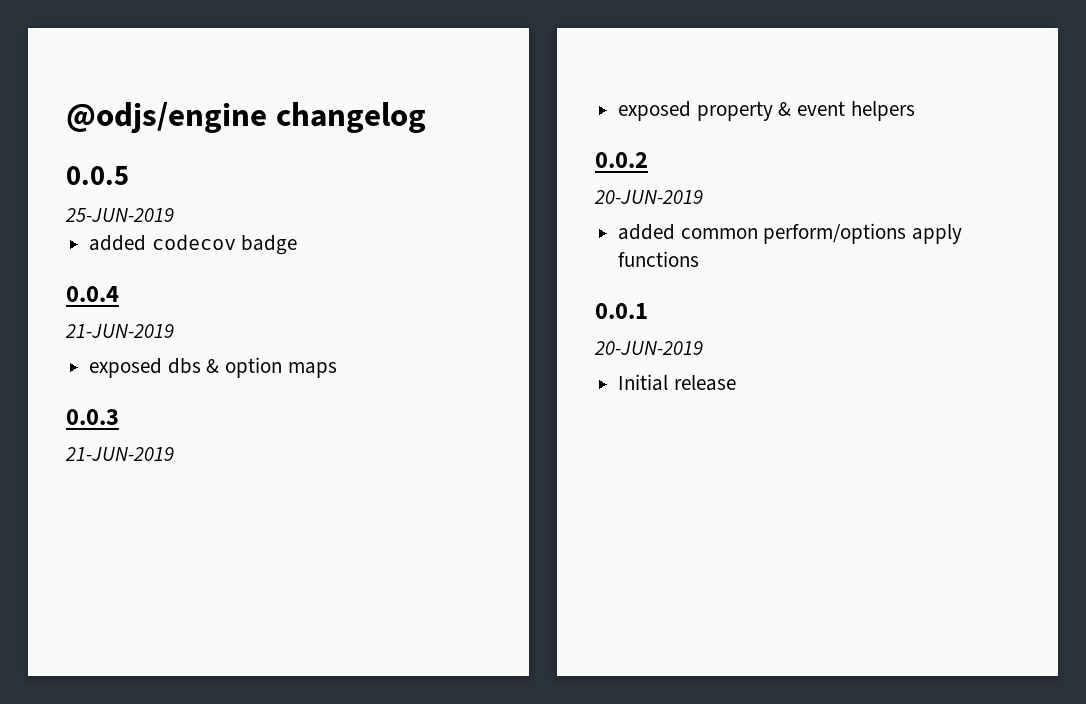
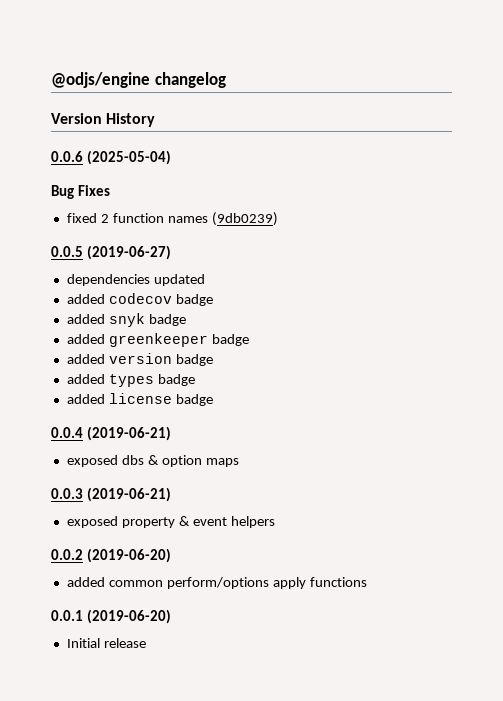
- 0.0.5
- 25-JUN-2019
+ Version History
+ 0.0.6 (2025-05-04)
+ Bug Fixes
+ fixed 2 function names (9db0239)
+ 0.0.5 (2019-06-27)
+ dependencies updated
  added codecov badge
+ added snyk badge
+ added greenkeeper badge
+ added version badge
+ added types badge
+ added license badge
- 0.0.4
- 21-JUN-2019
+ 0.0.4 (2019-06-21)
- 0.0.3
- 21-JUN-2019
+ 0.0.3 (2019-06-21)
- 0.0.2
- 20-JUN-2019
+ 0.0.2 (2019-06-20)
- 0.0.1
- 20-JUN-2019
+ 0.0.1 (2019-06-20)

